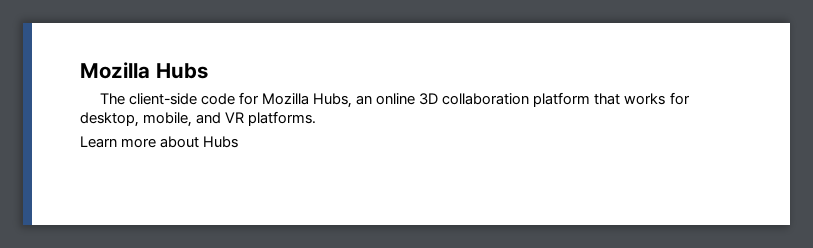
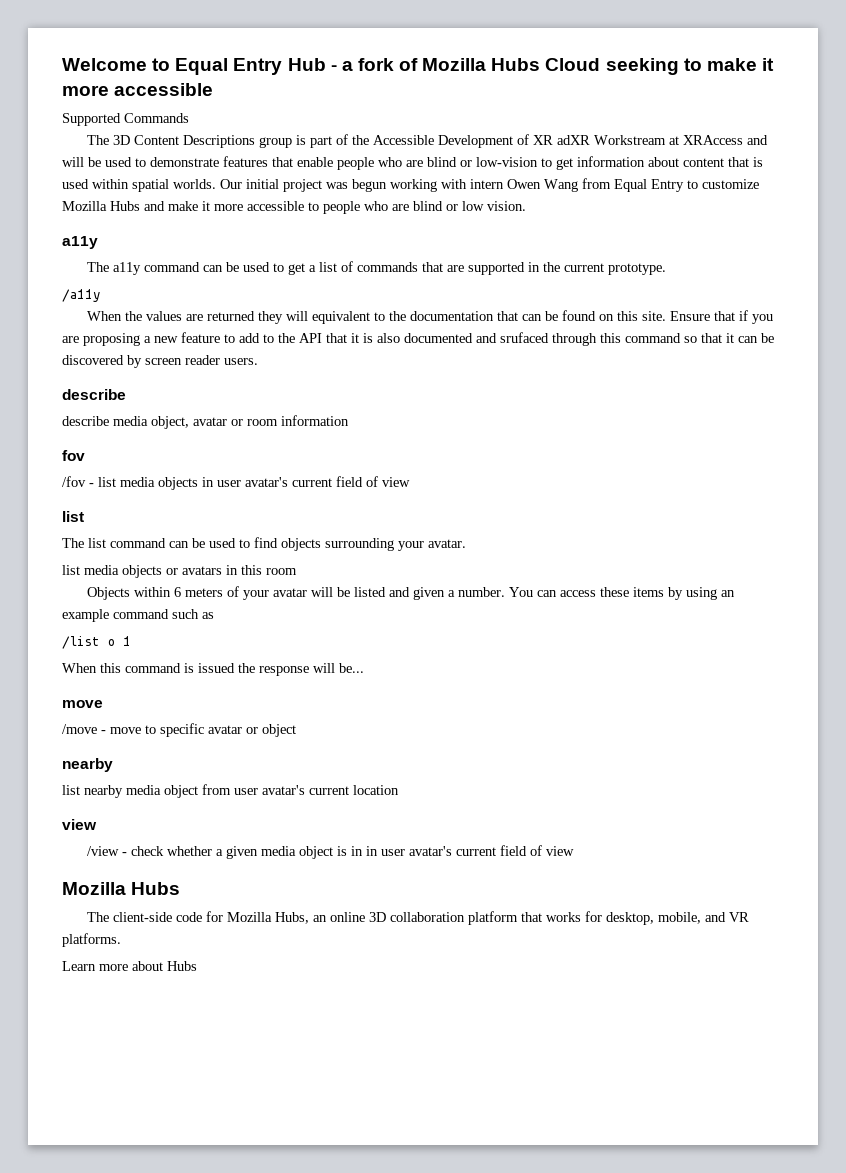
+ Welcome to Equal Entry Hub - a fork of Mozilla Hubs Cloud seeking to make it more accessible
+ Supported Commands
+ The 3D Content Descriptions group is part of the Accessible Development of XR adXR Workstream at XRAccess and will be used to demonstrate features that enable people who are blind or low-vision to get information about content that is used within spatial worlds. Our initial project was begun working with intern Owen Wang from Equal Entry to customize Mozilla Hubs and make it more accessible to people who are blind or low vision.
+ a11y
+ The a11y command can be used to get a list of commands that are supported in the current prototype.
+ /a11y
+ When the values are returned they will equivalent to the documentation that can be found on this site. Ensure that if you are proposing a new feature to add to the API that it is also documented and srufaced through this command so that it can be discovered by screen reader users.
+ describe
+ describe media object, avatar or room information
+ fov
+ /fov - list media objects in user avatar's current field of view
+ list
+ The list command can be used to find objects surrounding your avatar.
+ list media objects or avatars in this room
+ Objects within 6 meters of your avatar will be listed and given a number. You can access these items by using an example command such as
+ /list o 1
+ When this command is issued the response will be...
+ move
+ /move - move to specific avatar or object
+ nearby
+ list nearby media object from user avatar's current location
+ view
+ /view - check whether a given media object is in in user avatar's current field of view

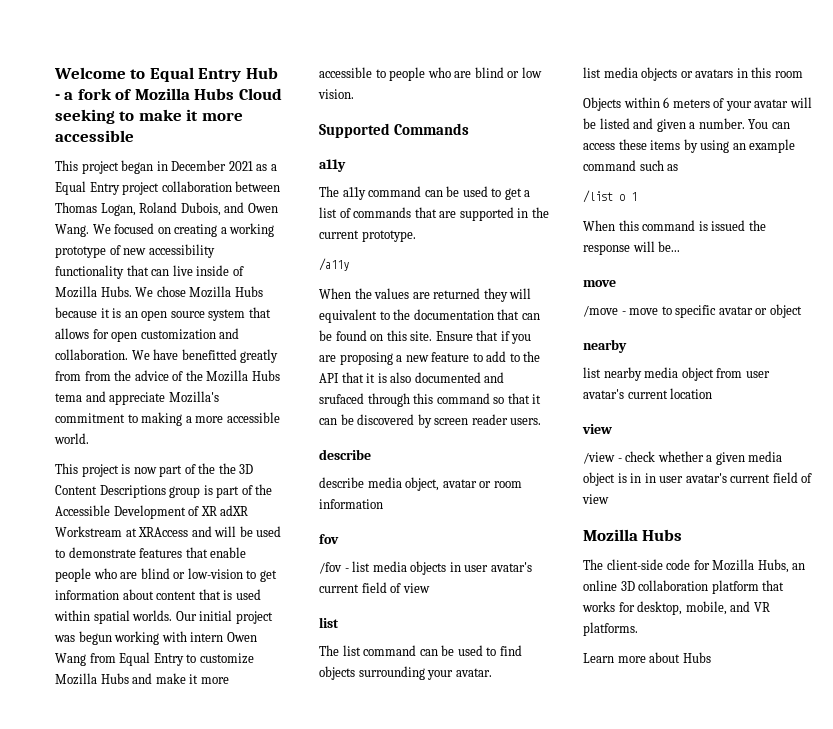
- Supported Commands
- The 3D Content Descriptions group is part of the Accessible Development of XR adXR Workstream at XRAccess and will be used to demonstrate features that enable people who are blind or low-vision to get information about content that is used within spatial worlds.
+ This project began in December 2021 as a Equal Entry project collaboration between Thomas Logan, Roland Dubois, and Owen Wang. We focused on creating a working prototype of new accessibility functionality that can live inside of Mozilla Hubs. We chose Mozilla Hubs because it is an open source system that allows for open customization and collaboration. We have benefitted greatly from from the advice of the Mozilla Hubs tema and appreciate Mozilla's commitment to making a more accessible world.
+ This project is now part of the the 3D Content Descriptions group is part of the Accessible Development of XR adXR Workstream at XRAccess and will be used to demonstrate features that enable people who are blind or low-vision to get information about content that is used within spatial worlds.
+ Supported Commands

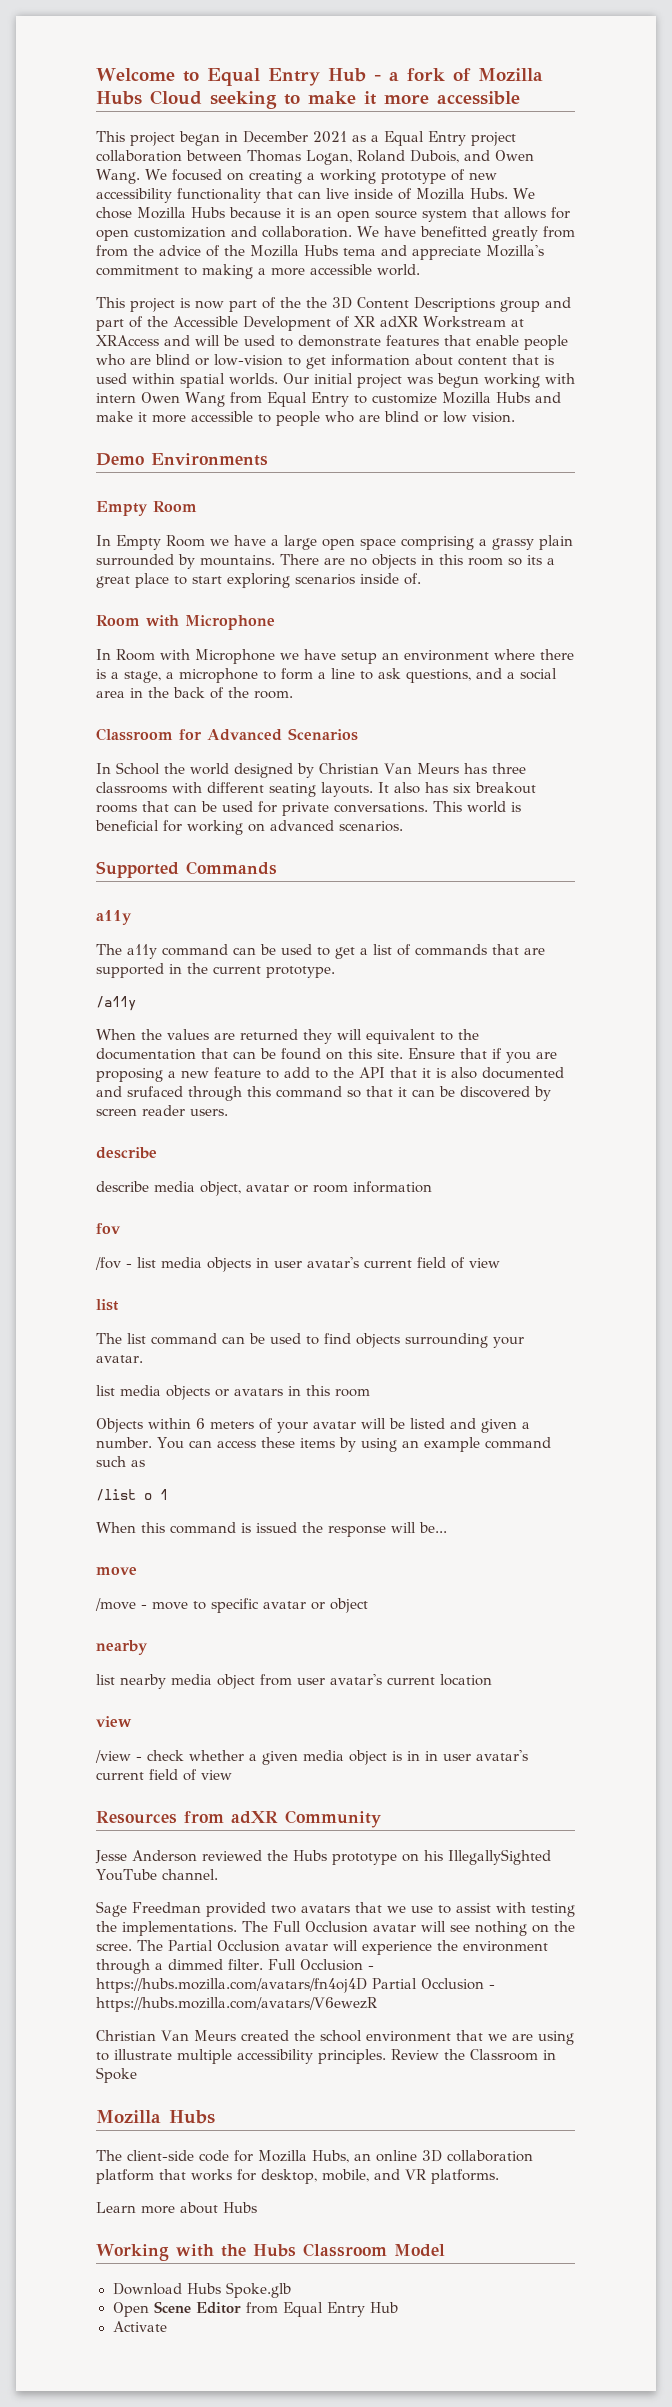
- This project is now part of the the 3D Content Descriptions group is part of the Accessible Development of XR adXR Workstream at XRAccess and will be used to demonstrate features that enable people who are blind or low-vision to get information about content that is used within spatial worlds.
+ This project is now part of the the 3D Content Descriptions group and part of the Accessible Development of XR adXR Workstream at XRAccess and will be used to demonstrate features that enable people who are blind or low-vision to get information about content that is used within spatial worlds.
+ Demo Environments
+ Empty Room
+ In Empty Room we have a large open space comprising a grassy plain surrounded by mountains. There are no objects in this room so its a great place to start exploring scenarios inside of.
+ Room with Microphone
+ In Room with Microphone we have setup an environment where there is a stage, a microphone to form a line to ask questions, and a social area in the back of the room.
+ Classroom for Advanced Scenarios
+ In School the world designed by Christian Van Meurs has three classrooms with different seating layouts. It also has six breakout rooms that can be used for private conversations. This world is beneficial for working on advanced scenarios.
+ Resources from adXR Community
+ Jesse Anderson reviewed the Hubs prototype on his IllegallySighted YouTube channel.
+ Sage Freedman provided two avatars that we use to assist with testing the implementations. The Full Occlusion avatar will see nothing on the scree. The Partial Occlusion avatar will experience the environment through a dimmed filter. Full Occlusion - https://hubs.mozilla.com/avatars/fn4oj4D Partial Occlusion - https://hubs.mozilla.com/avatars/V6ewezR
+ Christian Van Meurs created the school environment that we are using to illustrate multiple accessibility principles. Review the Classroom in Spoke
+ Working with the Hubs Classroom Model
+ Download Hubs Spoke.glb
+ Open Scene Editor from Equal Entry Hub
+ Activate

